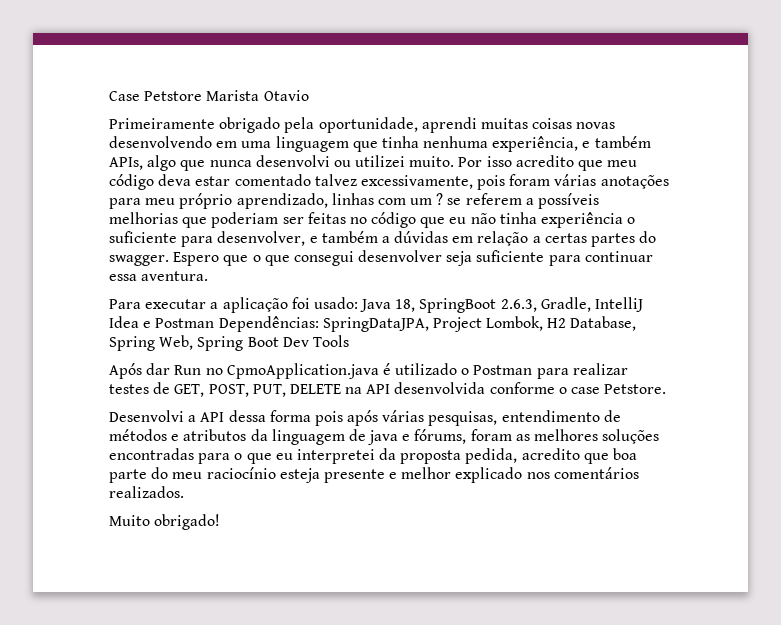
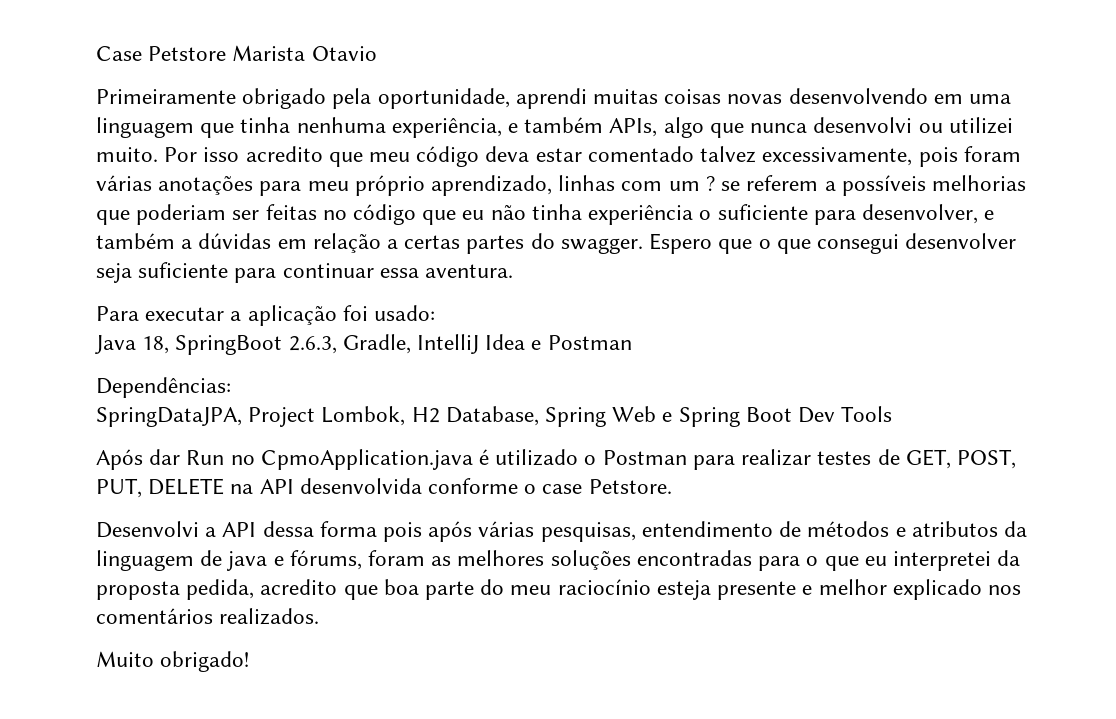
- Para executar a aplicação foi usado: Java 18, SpringBoot 2.6.3, Gradle, IntelliJ Idea e Postman Dependências: SpringDataJPA, Project Lombok, H2 Database, Spring Web, Spring Boot Dev Tools
+ Para executar a aplicação foi usado:
+ Java 18, SpringBoot 2.6.3, Gradle, IntelliJ Idea e Postman
+ Dependências:
+ SpringDataJPA, Project Lombok, H2 Database, Spring Web e Spring Boot Dev Tools

